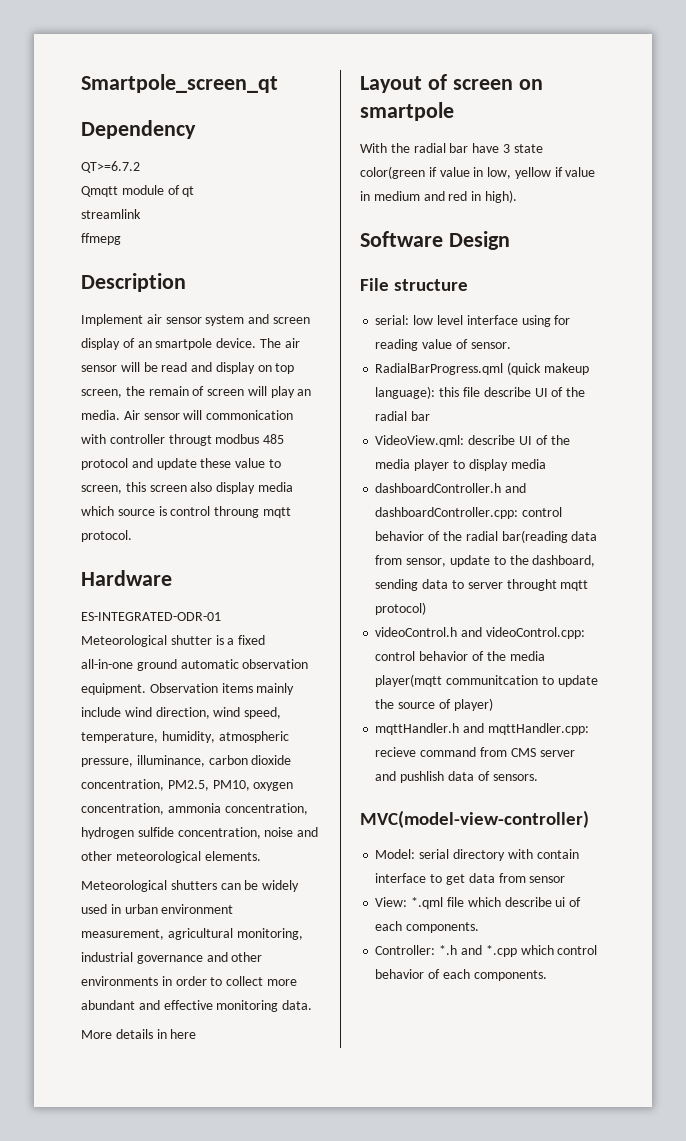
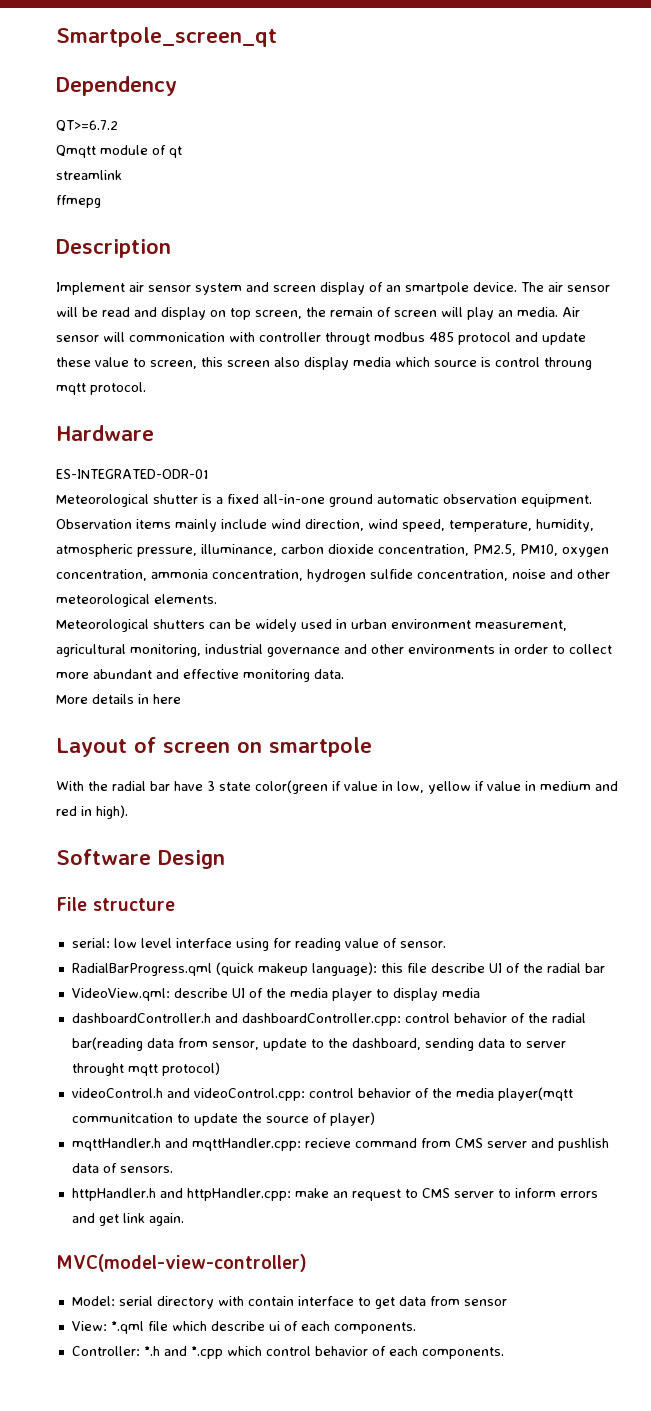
+ httpHandler.h and httpHandler.cpp: make an request to CMS server to inform errors and get link again.

